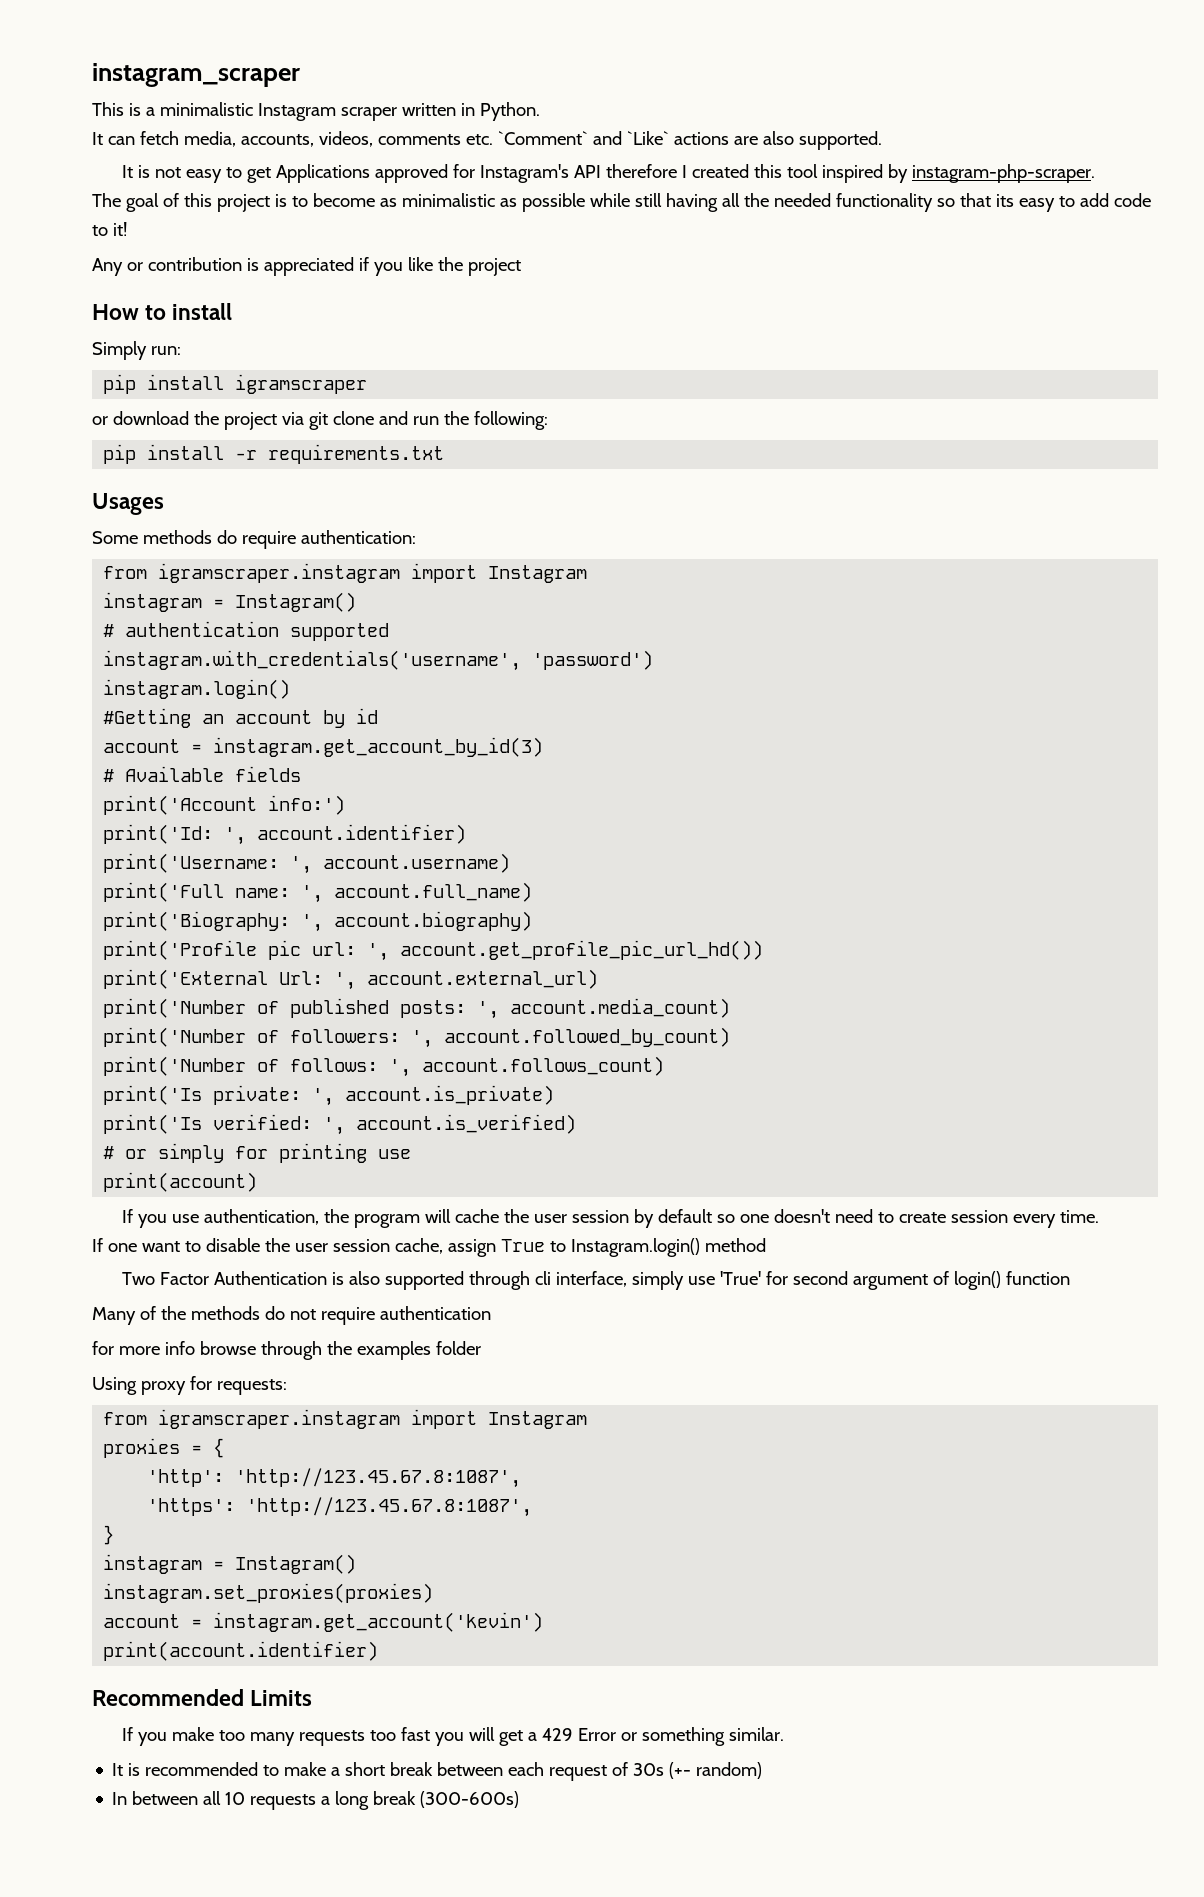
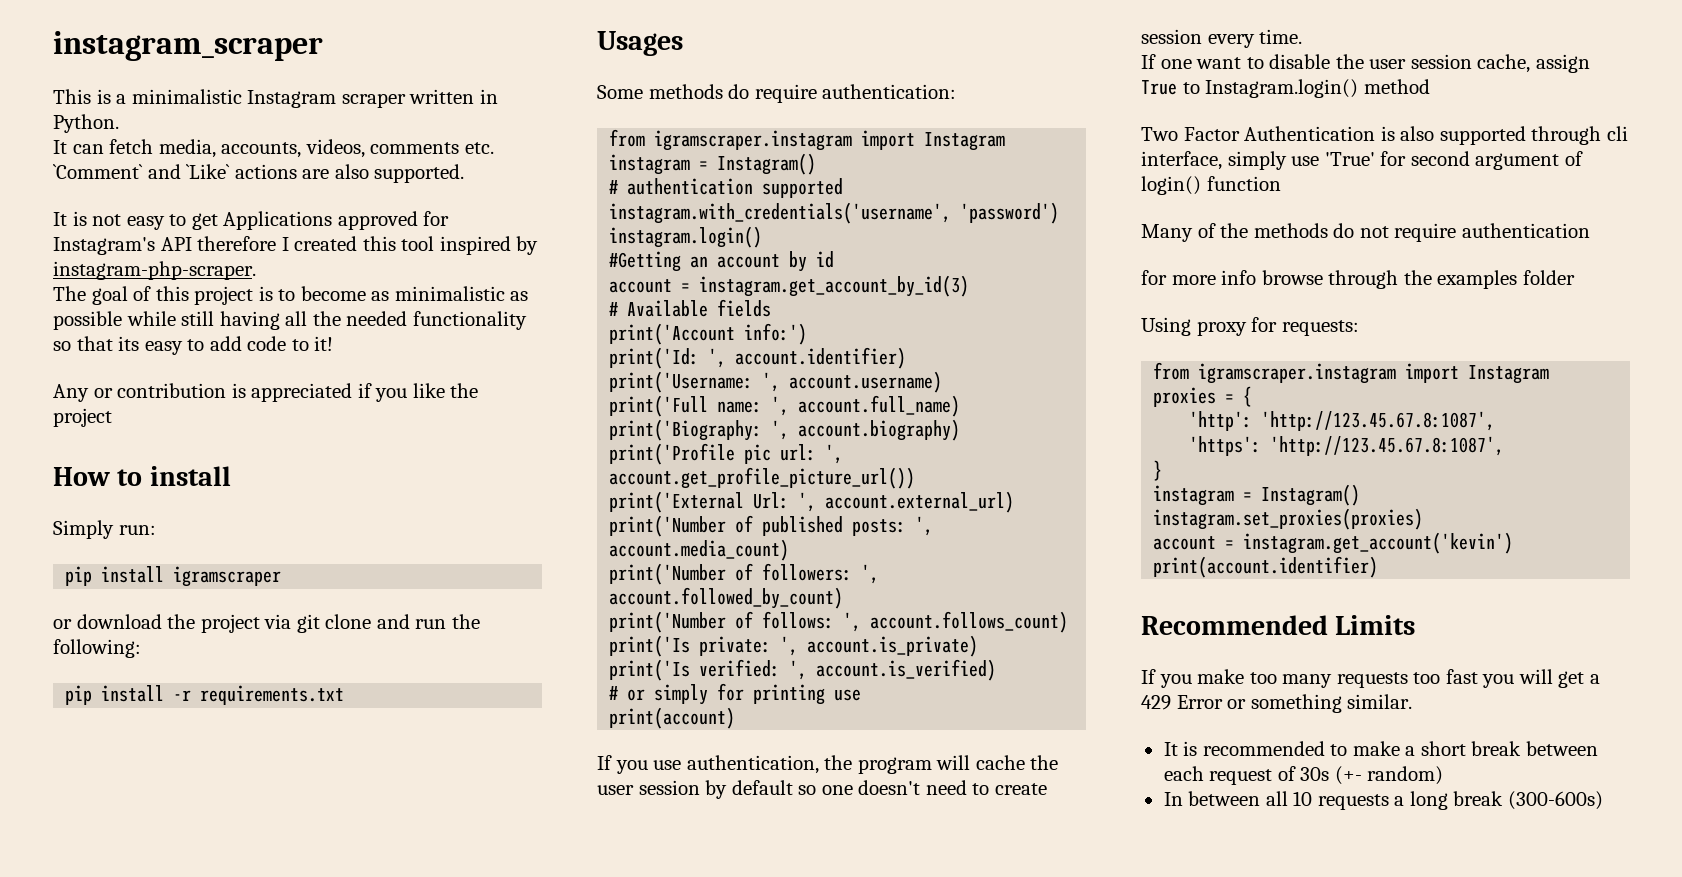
- print('Profile pic url: ', account.get_profile_pic_url_hd())
+ print('Profile pic url: ', account.get_profile_picture_url())

